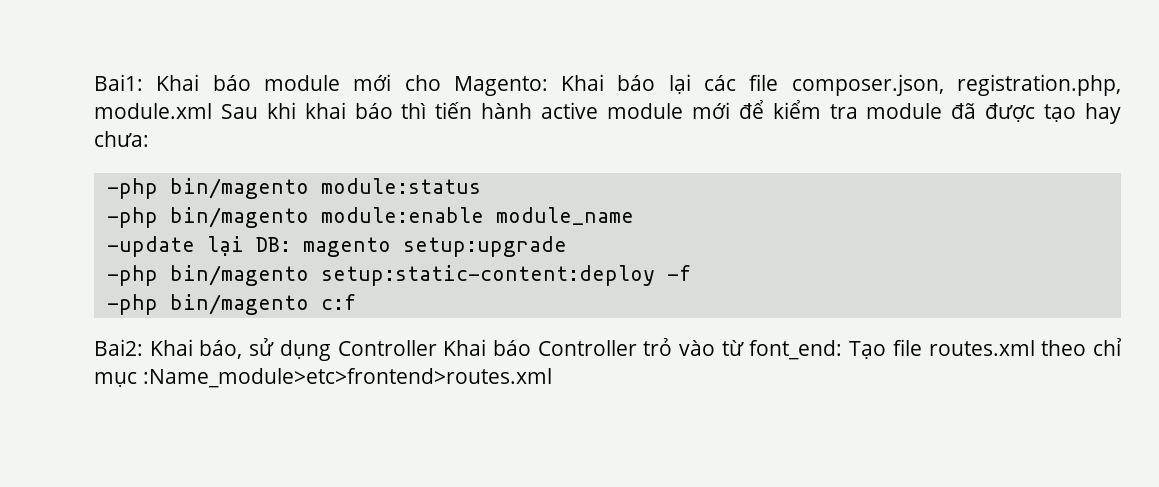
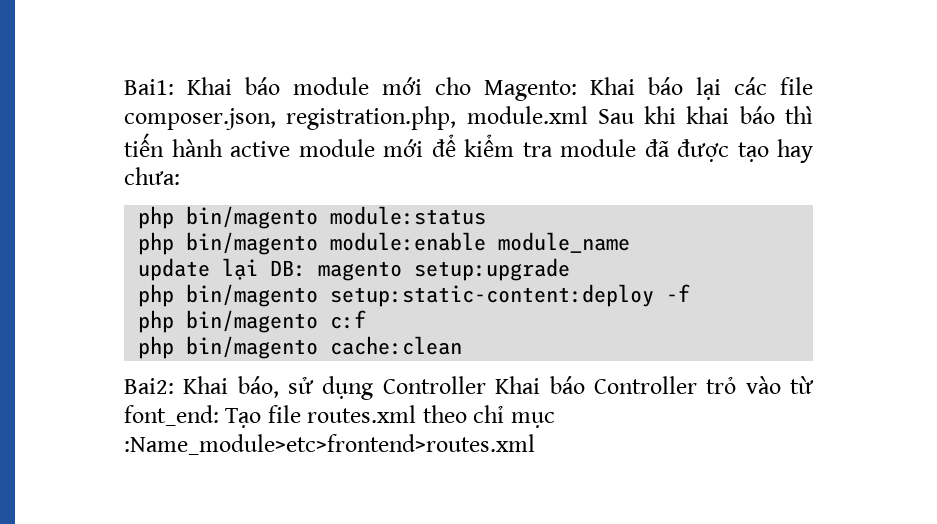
- -php bin/magento module:status
+ php bin/magento module:status
- -php bin/magento module:enable module_name
+ php bin/magento module:enable module_name
- -update lại DB: magento setup:upgrade
+ update lại DB: magento setup:upgrade
- -php bin/magento setup:static-content:deploy -f
+ php bin/magento setup:static-content:deploy -f
- -php bin/magento c:f
+ php bin/magento c:f
+ php bin/magento cache:clean

